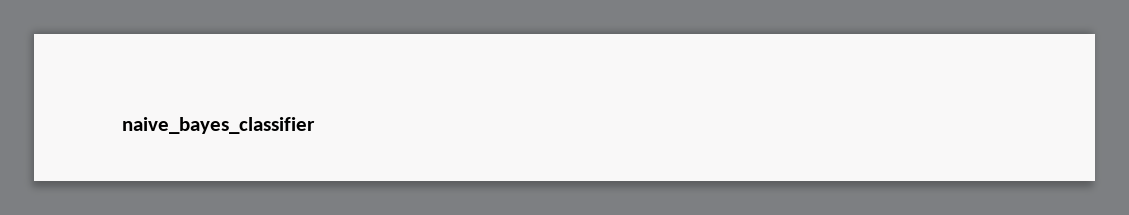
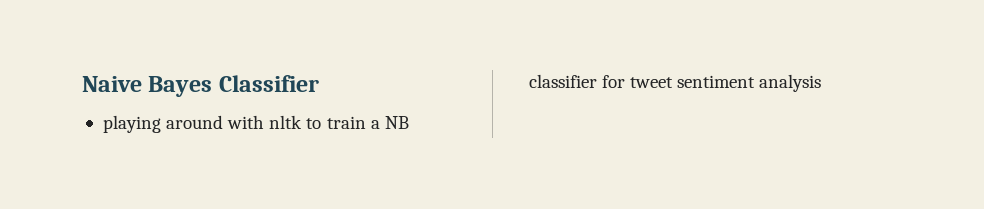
- naive_bayes_classifier
+ Naive Bayes Classifier
+ playing around with nltk to train a NB classifier for tweet sentiment analysis

